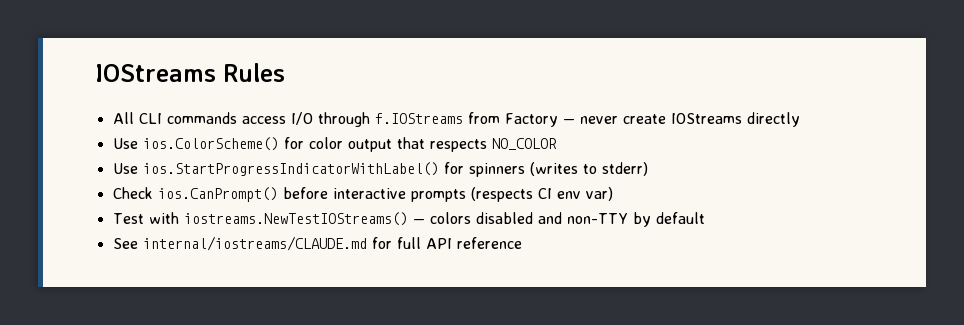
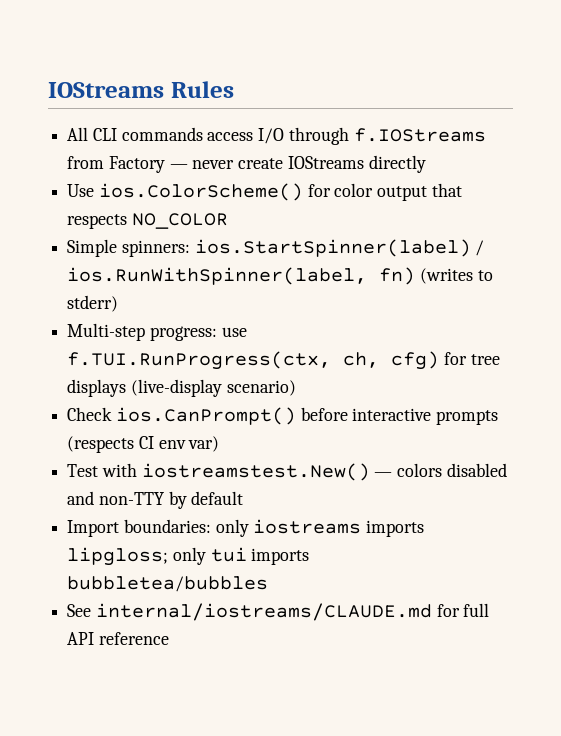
- Use ios.StartProgressIndicatorWithLabel() for spinners (writes to stderr)
+ Simple spinners: ios.StartSpinner(label) / ios.RunWithSpinner(label, fn) (writes to stderr)
+ Multi-step progress: use f.TUI.RunProgress(ctx, ch, cfg) for tree displays (live-display scenario)
- Test with iostreams.NewTestIOStreams() — colors disabled and non-TTY by default
+ Test with iostreamstest.New() — colors disabled and non-TTY by default
+ Import boundaries: only iostreams imports lipgloss; only tui imports bubbletea/bubbles

